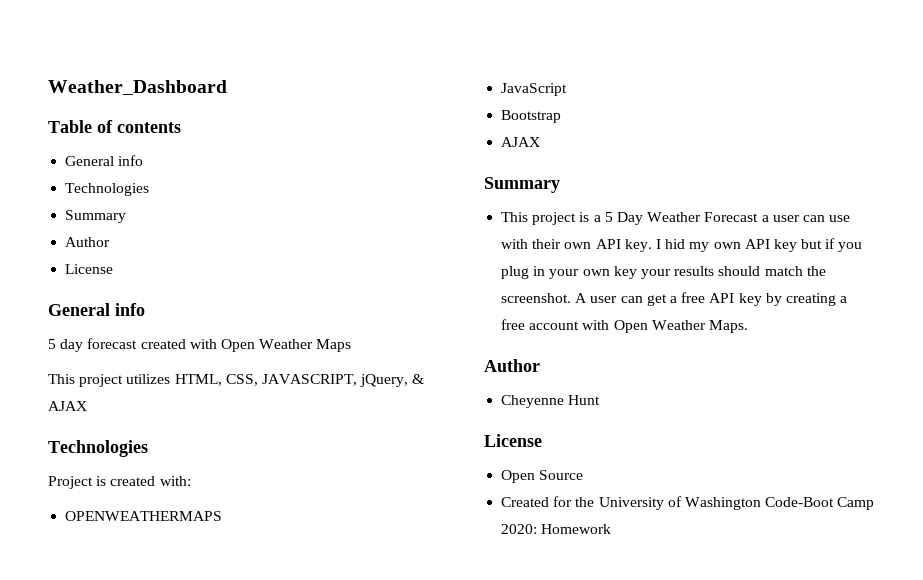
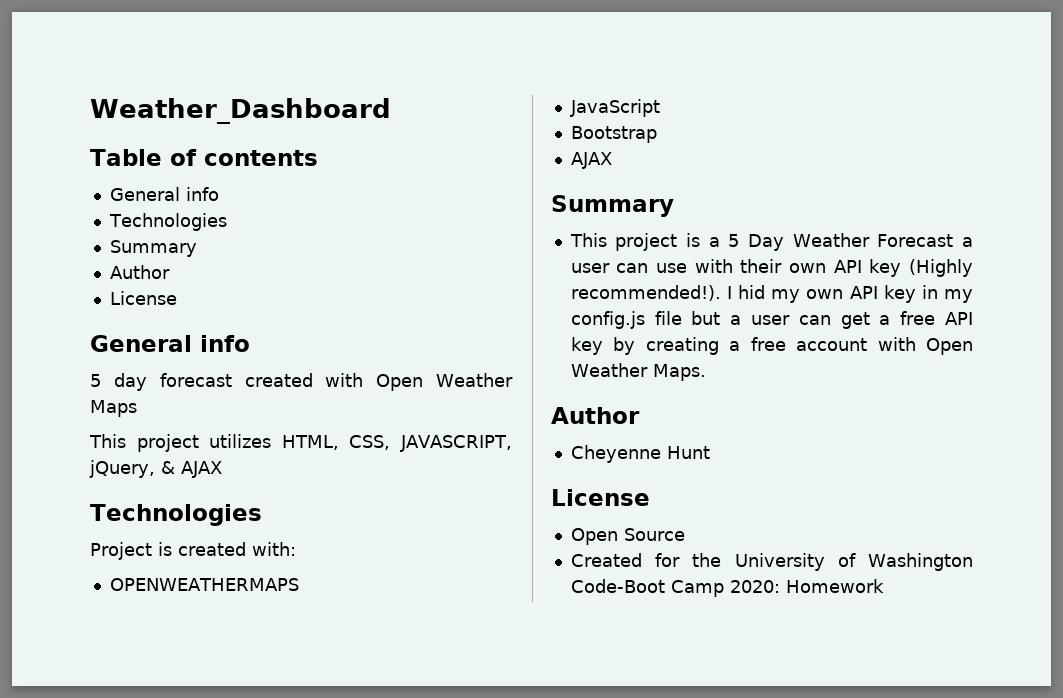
- This project is a 5 Day Weather Forecast a user can use with their own API key.
+ This project is a 5 Day Weather Forecast a user can use with their own API key (Highly recommended!).
- I hid my own API key but if you plug in your own key your results should match the screenshot. A user can get a free API key by creating a free account with Open Weather Maps.
+ I hid my own API key in my config.js file but a user can get a free API key by creating a free account with Open Weather Maps.

